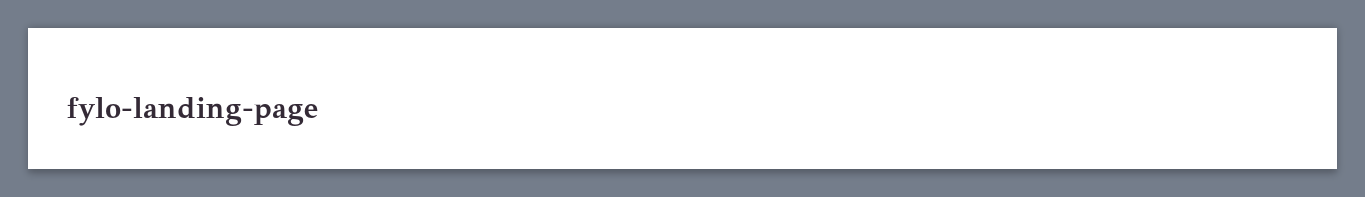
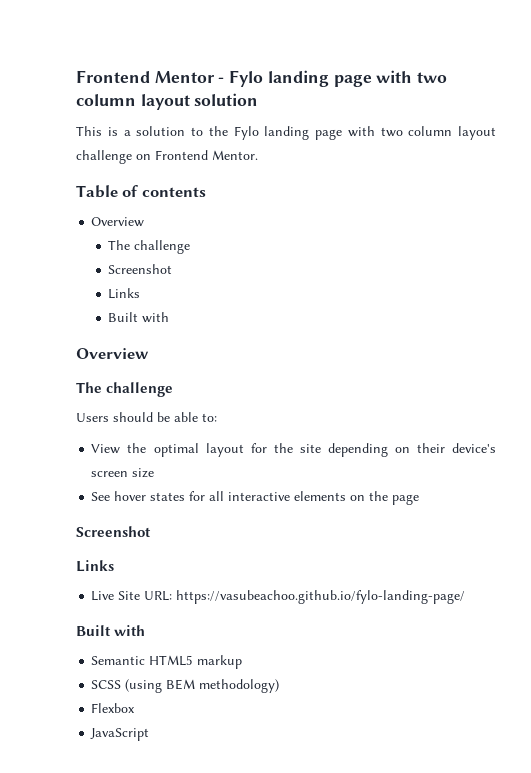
- fylo-landing-page
+ Frontend Mentor - Fylo landing page with two column layout solution
+ This is a solution to the Fylo landing page with two column layout challenge on Frontend Mentor.
+ Table of contents
+ Overview
+ The challenge
+ Screenshot
+ Links
+ Built with
+ Overview
+ The challenge
+ Users should be able to:
+ View the optimal layout for the site depending on their device's screen size
+ See hover states for all interactive elements on the page
+ Screenshot
+ Links
+ Live Site URL: https://vasubeachoo.github.io/fylo-landing-page/
+ Built with
+ Semantic HTML5 markup
+ SCSS (using BEM methodology)
+ Flexbox
+ JavaScript

